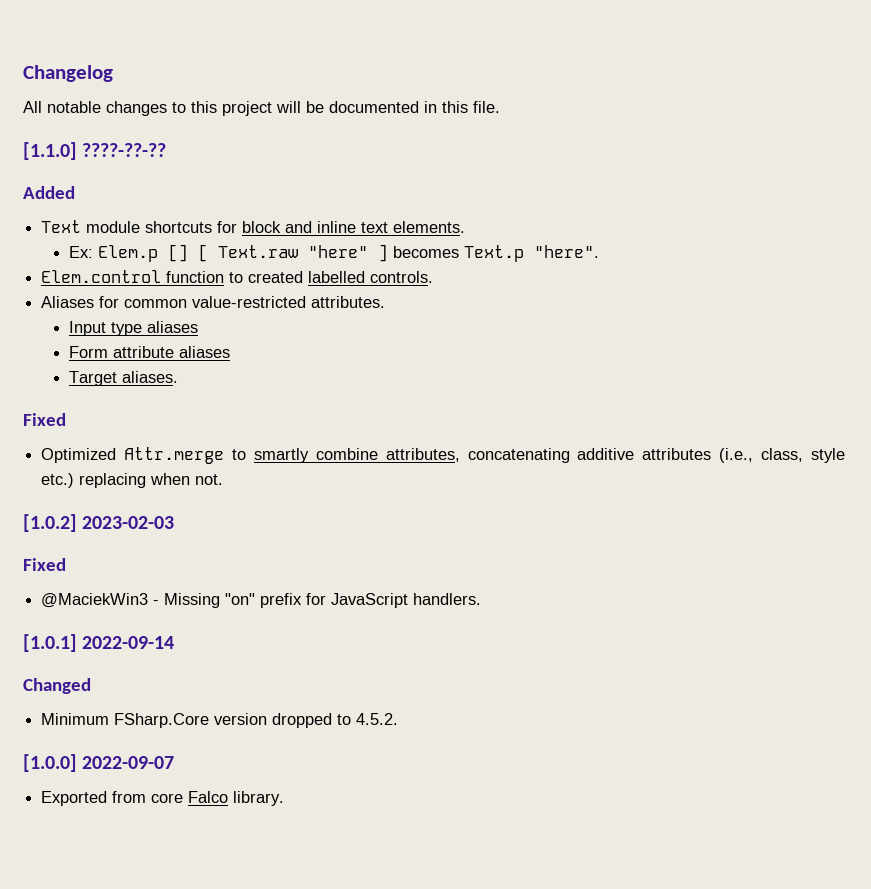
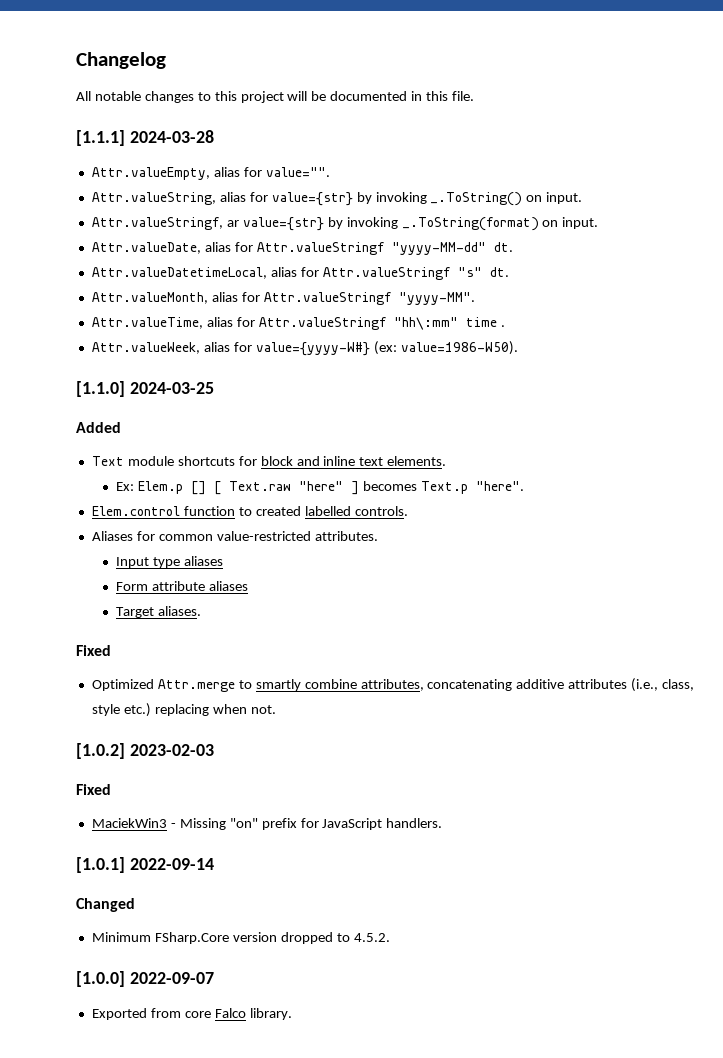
+ [1.1.1] 2024-03-28
+ Attr.valueEmpty, alias for value="".
+ Attr.valueString, alias for value={str} by invoking _.ToString() on input.
+ Attr.valueStringf, ar value={str} by invoking _.ToString(format) on input.
+ Attr.valueDate, alias for Attr.valueStringf "yyyy-MM-dd" dt.
+ Attr.valueDatetimeLocal, alias for Attr.valueStringf "s" dt.
+ Attr.valueMonth, alias for Attr.valueStringf "yyyy-MM".
+ Attr.valueTime, alias for Attr.valueStringf "hh\:mm" time .
+ Attr.valueWeek, alias for value={yyyy-W#} (ex: value=1986-W50).
- [1.1.0] ????-??-??
+ [1.1.0] 2024-03-25
- @MaciekWin3 - Missing "on" prefix for JavaScript handlers.
+ MaciekWin3 - Missing "on" prefix for JavaScript handlers.

